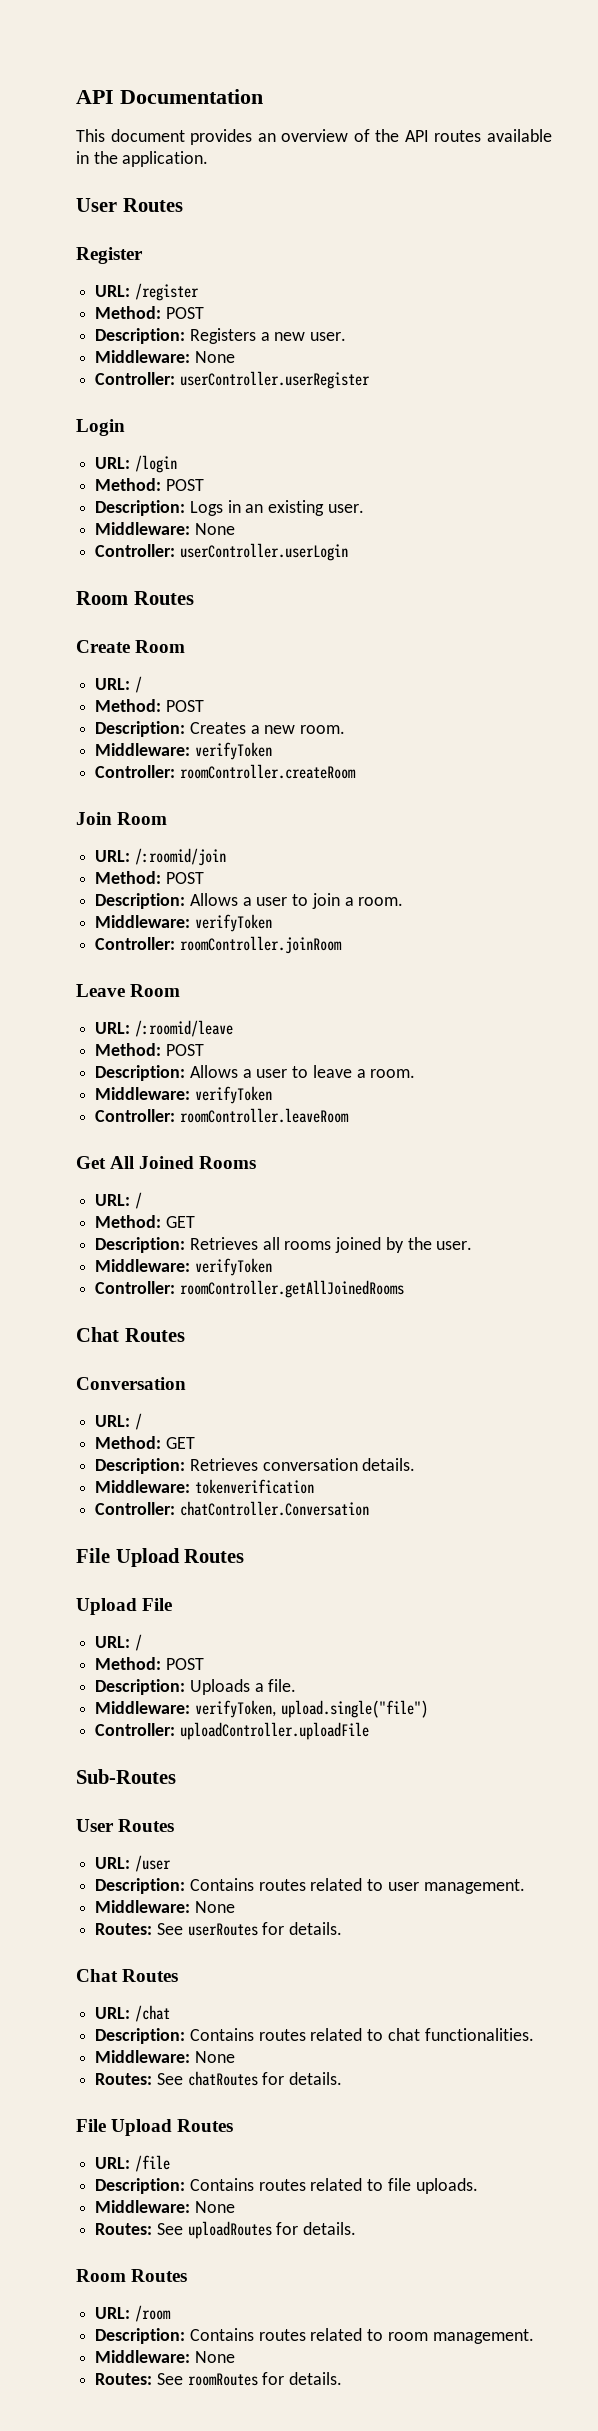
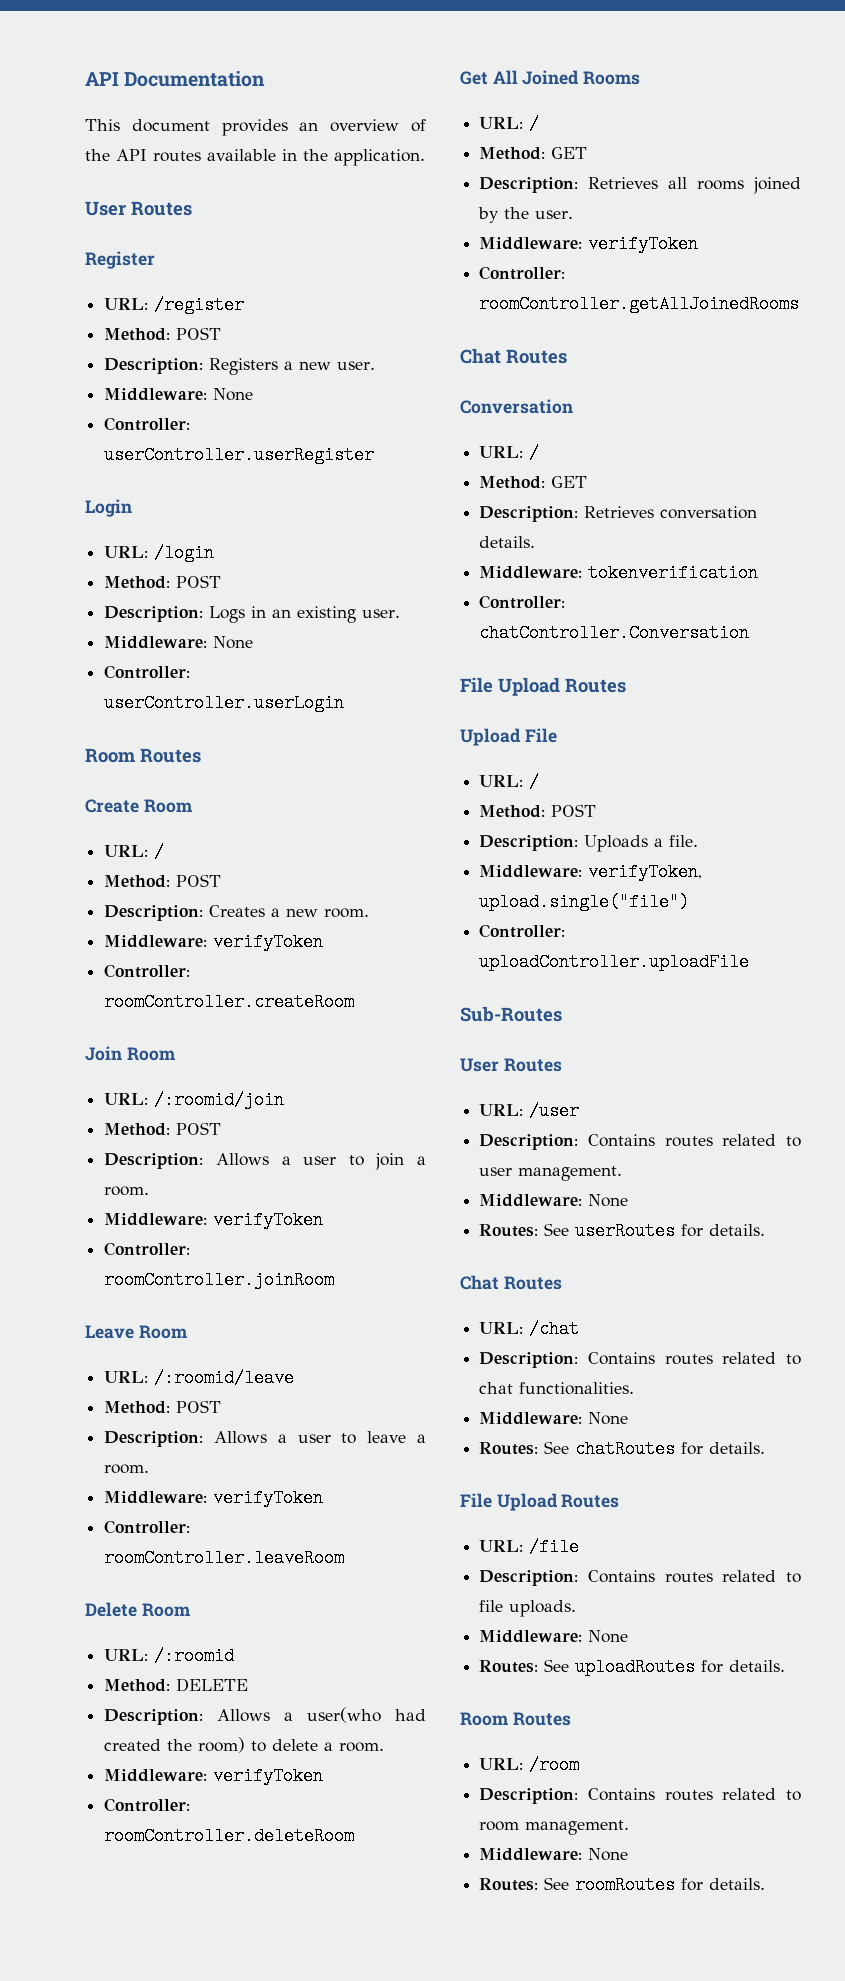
+ Delete Room
+ URL: /:roomid
+ Method: DELETE
+ Description: Allows a user(who had created the room) to delete a room.
+ Middleware: verifyToken
+ Controller: roomController.deleteRoom

